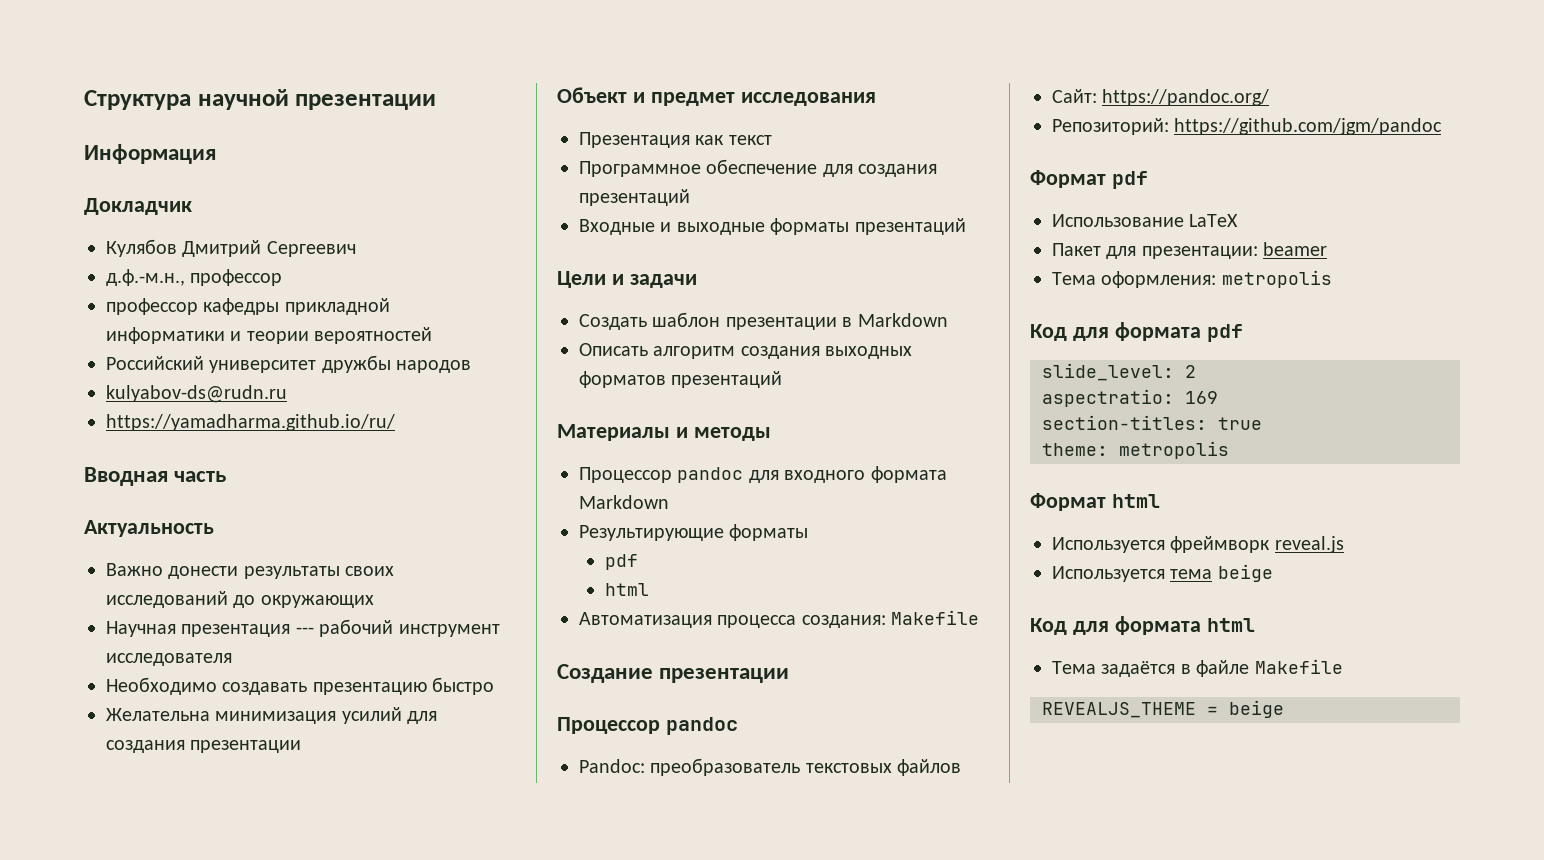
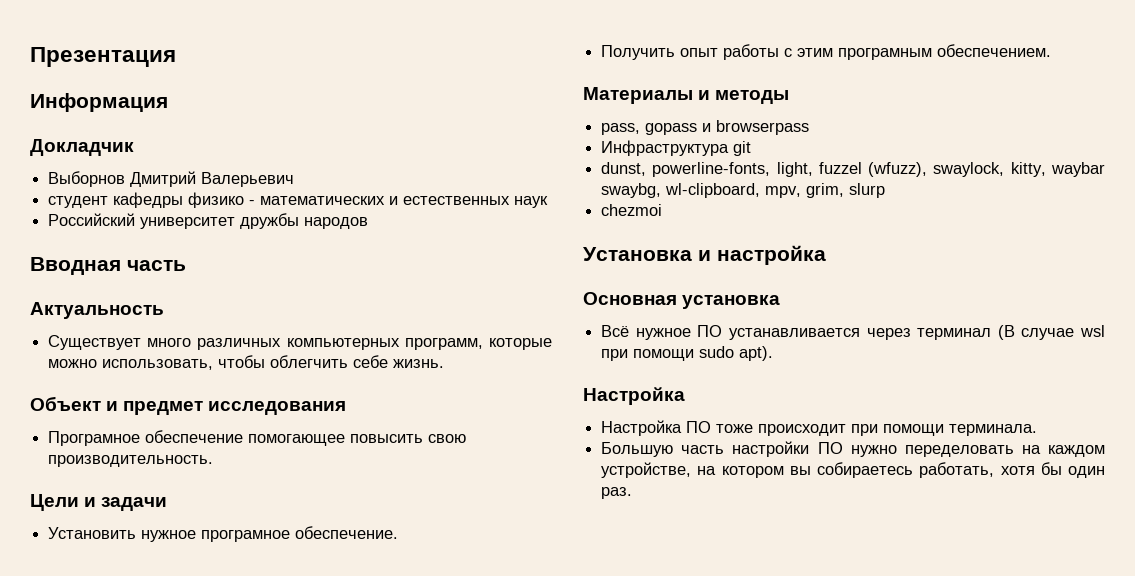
- Структура научной презентации
+ Презентация
- Кулябов Дмитрий Сергеевич
- д.ф.-м.н., профессор
- профессор кафедры прикладной информатики и теории вероятностей
+ Выборнов Дмитрий Валерьевич
+ студент кафедры физико - математических и естественных наук
- kulyabov-ds@rudn.ru
- https://yamadharma.github.io/ru/
- Важно донести результаты своих исследований до окружающих
- Научная презентация --- рабочий инструмент исследователя
- Необходимо создавать презентацию быстро
- Желательна минимизация усилий для создания презентации
+ Существует много различных компьютерных программ, которые можно использовать, чтобы облегчить себе жизнь.
  Объект и предмет исследования
- Презентация как текст
- Программное обеспечение для создания презентаций
- Входные и выходные форматы презентаций
+ Програмное обеспечение помогающее повысить свою производительность.
  Цели и задачи
- Создать шаблон презентации в Markdown
- Описать алгоритм создания выходных форматов презентаций
+ Установить нужное програмное обеспечение.
+ Получить опыт работы с этим програмным обеспечением.
  Материалы и методы
- Процессор pandoc для входного формата Markdown
- Результирующие форматы
- pdf
- html
- Автоматизация процесса создания: Makefile
- Создание презентации
- Процессор pandoc
- Pandoc: преобразователь текстовых файлов
- Сайт: https://pandoc.org/
- Репозиторий: https://github.com/jgm/pandoc
- Формат pdf
- Использование LaTeX
- Пакет для презентации: beamer
- Тема оформления: metropolis
- Код для формата pdf
- slide_level: 2
- aspectratio: 169
- section-titles: true
- theme: metropolis
- Формат html
- Используется фреймворк reveal.js
- Используется тема beige
- Код для формата html
- Тема задаётся в файле Makefile
- REVEALJS_THEME = beige
+ pass, gopass и browserpass
+ Инфраструктура git
+ dunst, powerline-fonts, light, fuzzel (wfuzz), swaylock, kitty, waybar swaybg, wl-clipboard, mpv, grim, slurp
+ chezmoi
+ Установка и настройка
+ Основная установка
+ Всё нужное ПО устанавливается через терминал (В случае wsl при помощи sudo apt).
+ Настройка
+ Настройка ПО тоже происходит при помощи терминала.
+ Большую часть настройки ПО нужно переделовать на каждом устройстве, на котором вы собираетесь работать, хотя бы один раз.

